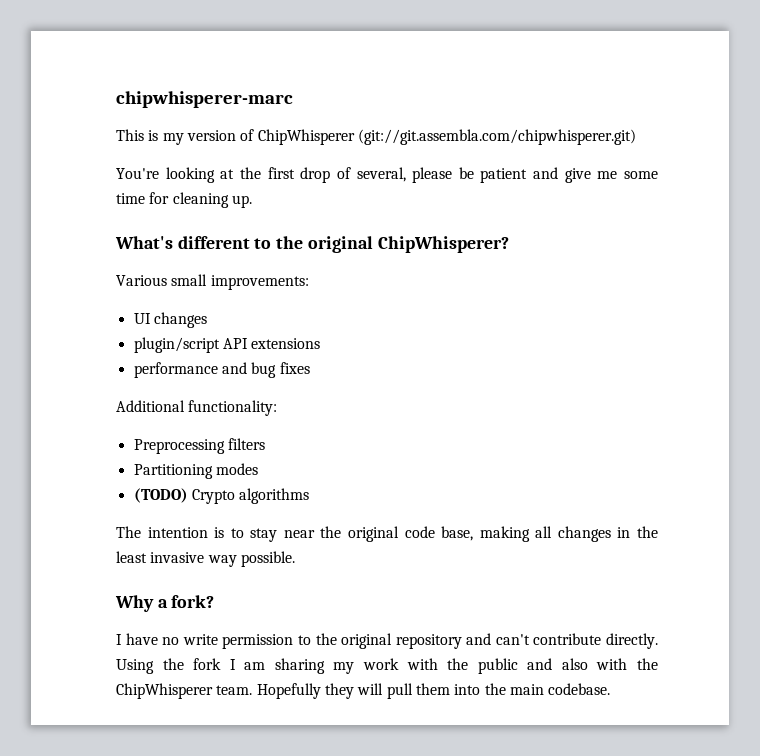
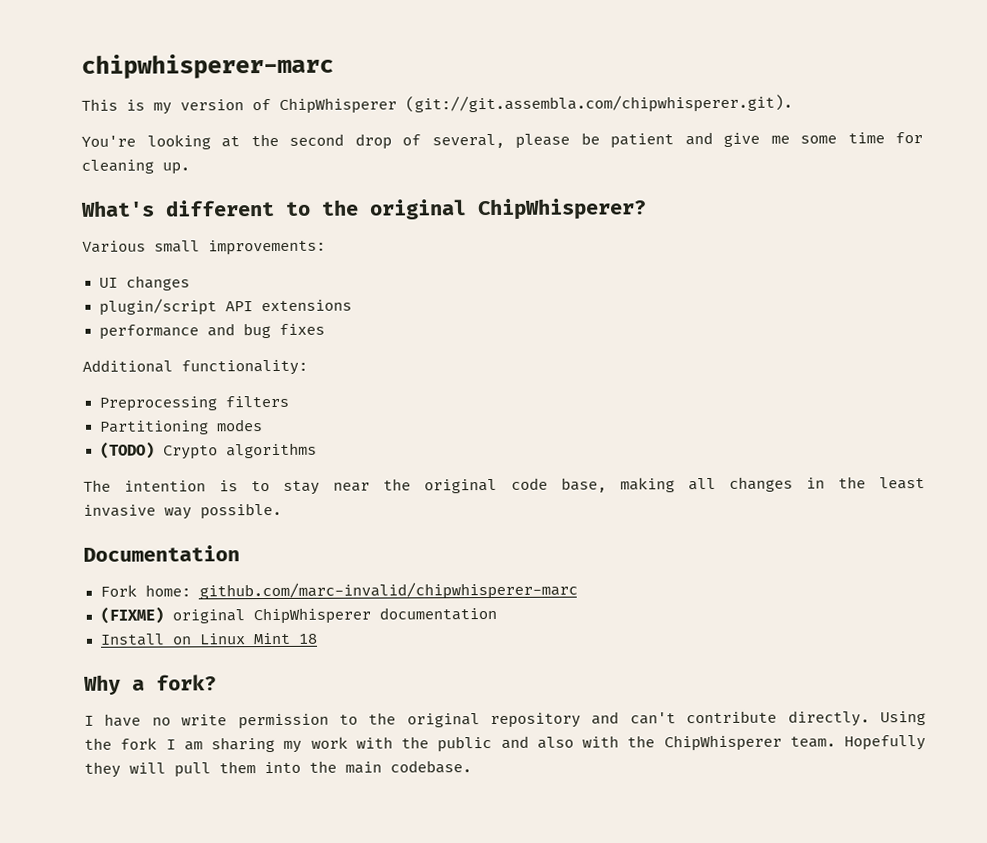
- This is my version of ChipWhisperer (git://git.assembla.com/chipwhisperer.git)
+ This is my version of ChipWhisperer (git://git.assembla.com/chipwhisperer.git).
- You're looking at the first drop of several, please be patient and give me some time for cleaning up.
+ You're looking at the second drop of several, please be patient and give me some time for cleaning up.
+ Documentation
+ Fork home: github.com/marc-invalid/chipwhisperer-marc
+ (FIXME) original ChipWhisperer documentation
+ Install on Linux Mint 18

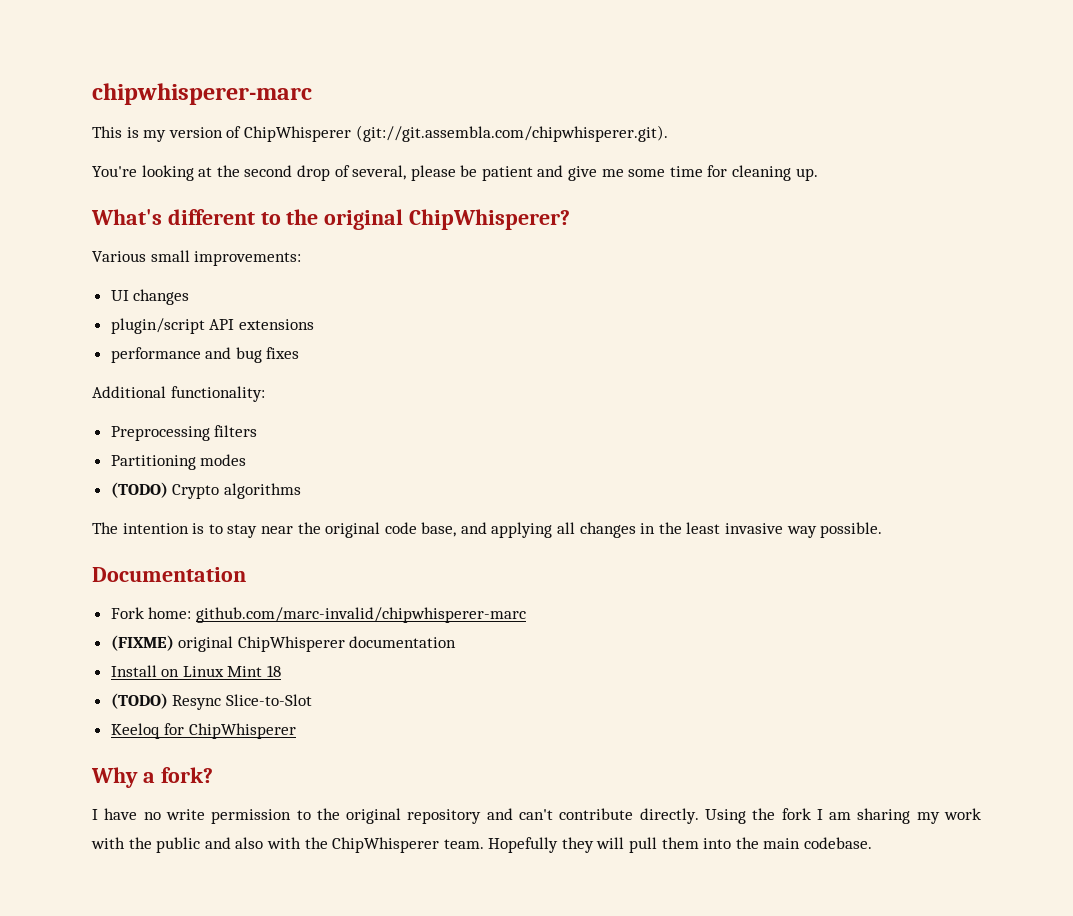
- The intention is to stay near the original code base, making all changes in the least invasive way possible.
+ The intention is to stay near the original code base, and applying all changes in the least invasive way possible.
+ (TODO) Resync Slice-to-Slot
+ Keeloq for ChipWhisperer

